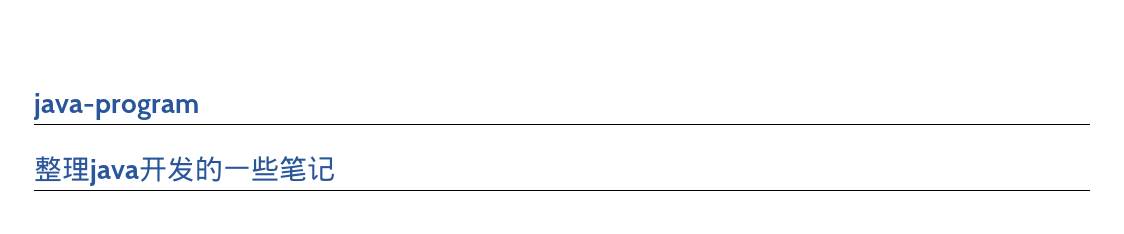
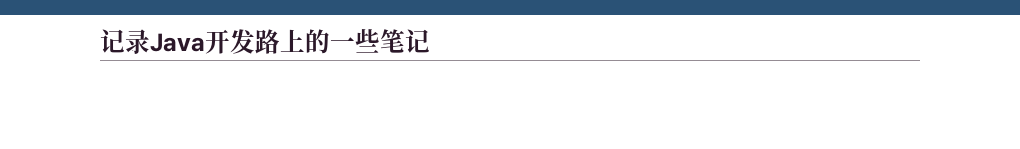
- java-program
- 整理java开发的一些笔记
+ 记录Java开发路上的一些笔记

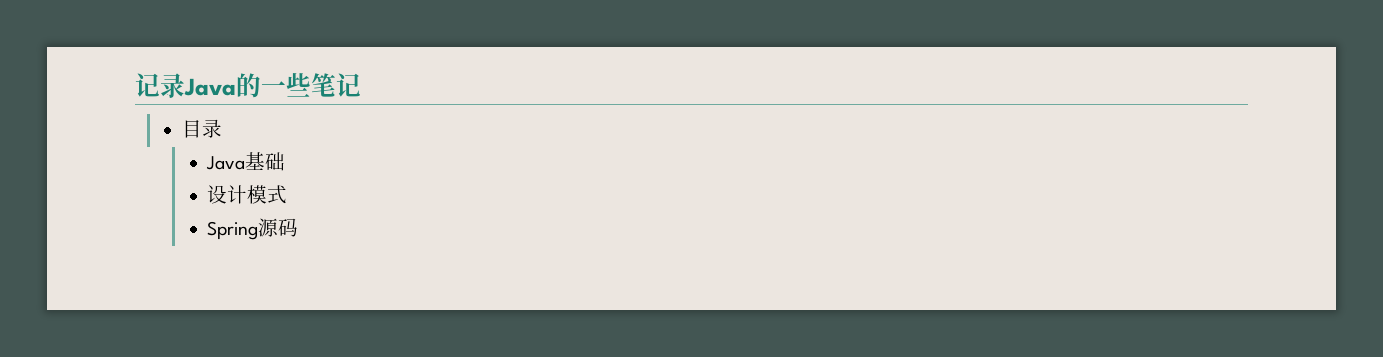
- 记录Java开发路上的一些笔记
+ 记录Java的一些笔记
+ 目录
+ Java基础
+ 设计模式
+ Spring源码

